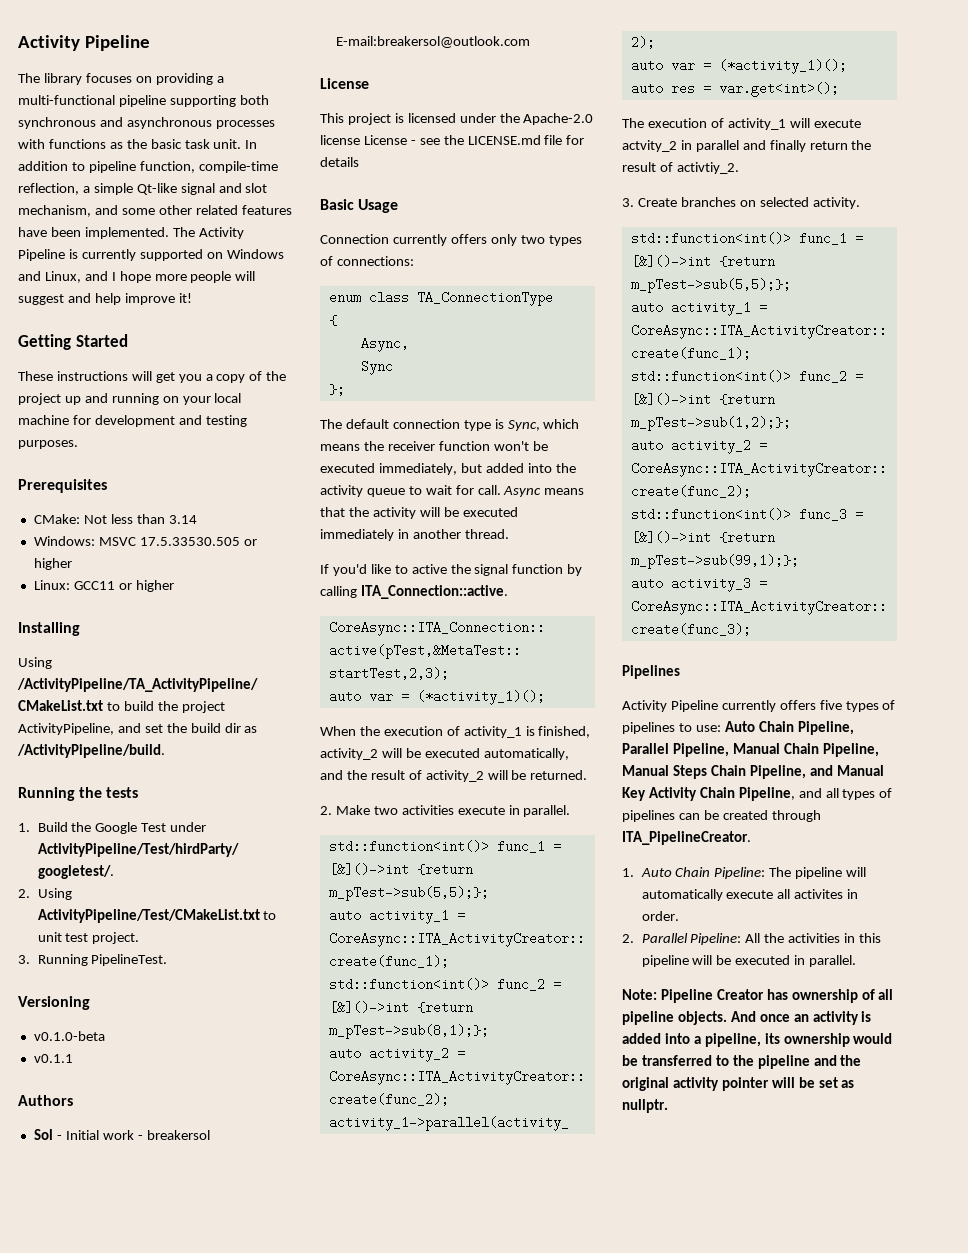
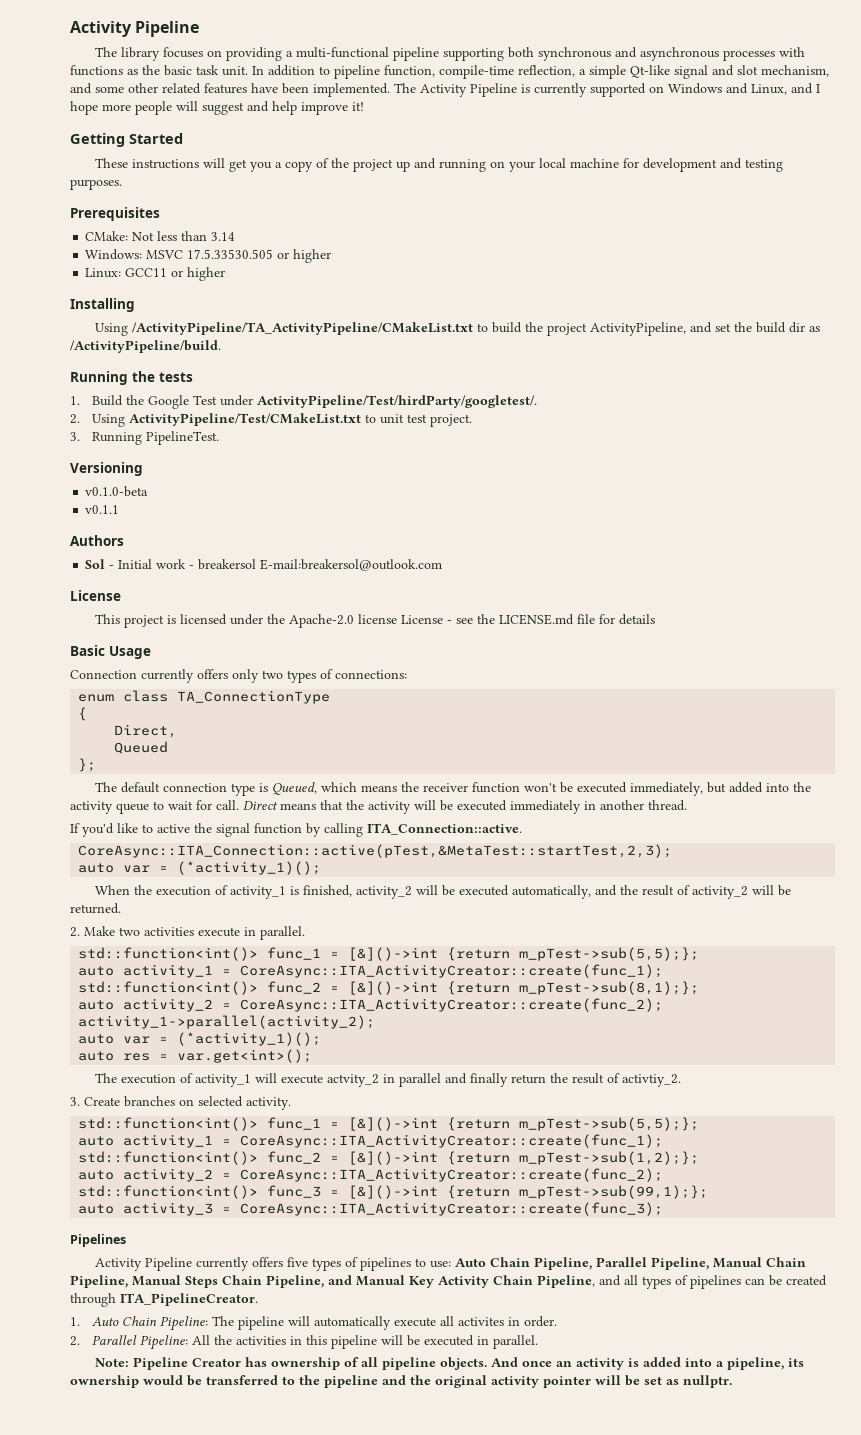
- Async,
- Sync
+ Direct,
+ Queued
- The default connection type is Sync, which means the receiver function won't be executed immediately, but added into the activity queue to wait for call.
+ The default connection type is Queued, which means the receiver function won't be executed immediately, but added into the activity queue to wait for call.
- Async means that the activity will be executed immediately in another thread.
+ Direct means that the activity will be executed immediately in another thread.

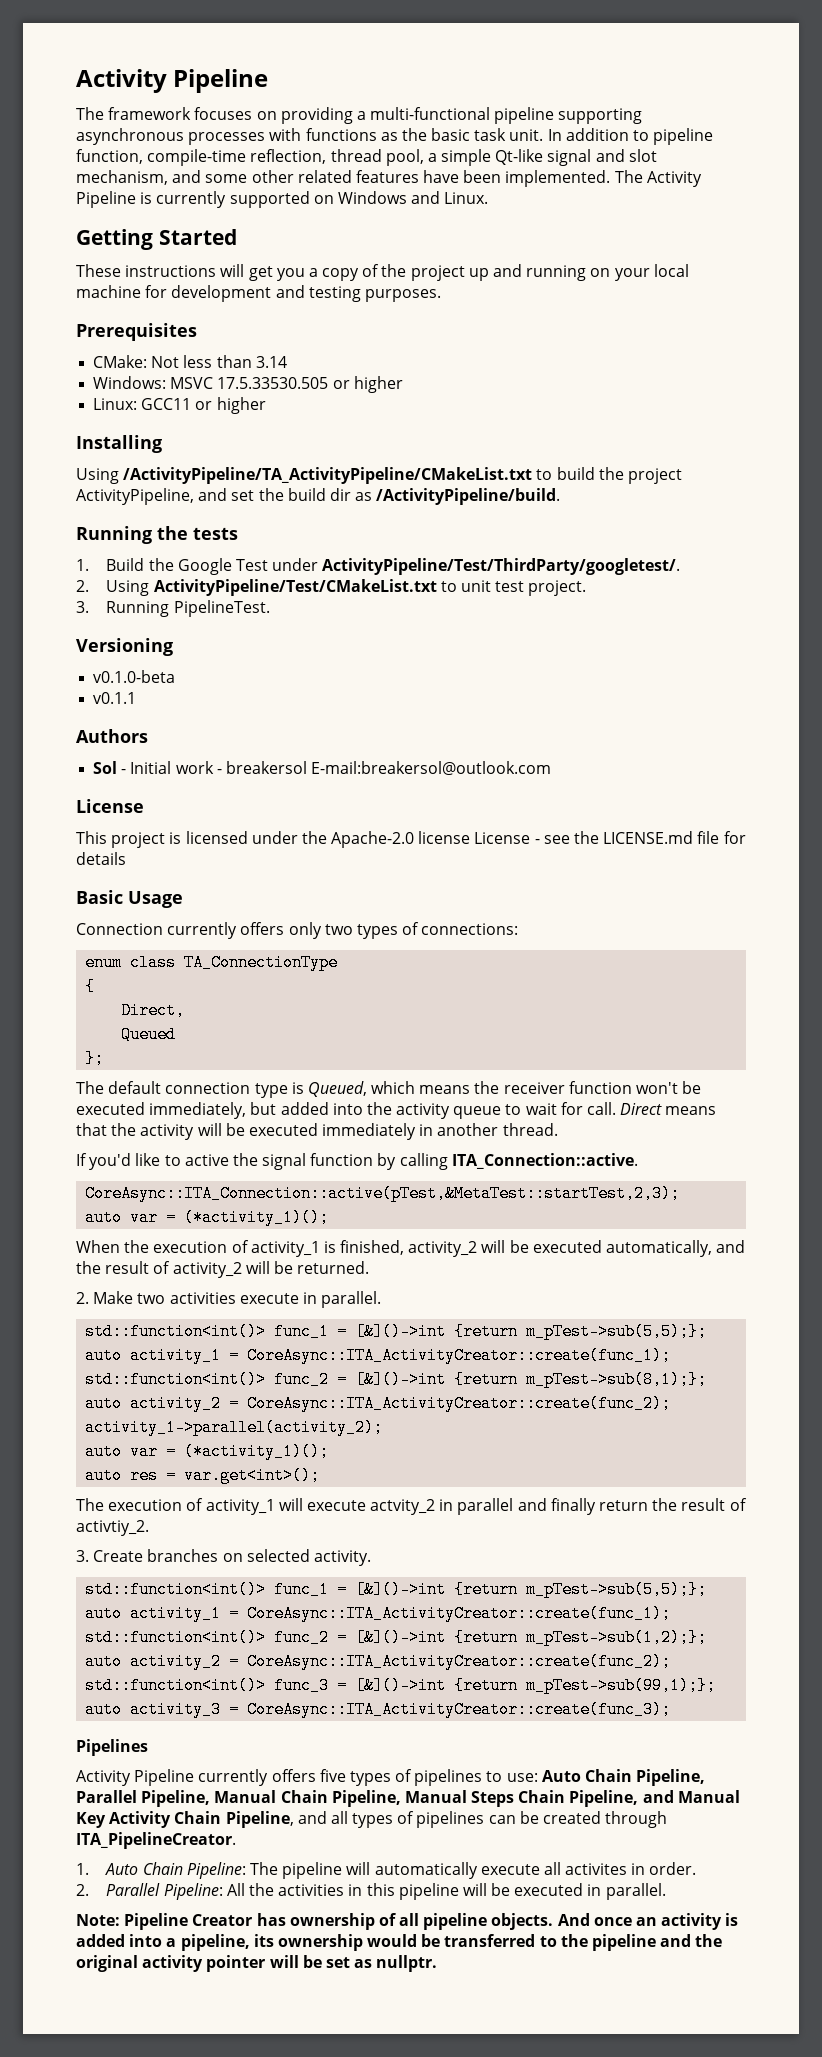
- The library focuses on providing a multi-functional pipeline supporting both synchronous and asynchronous processes with functions as the basic task unit.
+ The framework focuses on providing a multi-functional pipeline supporting asynchronous processes with functions as the basic task unit.
- In addition to pipeline function, compile-time reflection, a simple Qt-like signal and slot mechanism, and some other related features have been implemented.
+ In addition to pipeline function, compile-time reflection, thread pool, a simple Qt-like signal and slot mechanism, and some other related features have been implemented.
- The Activity Pipeline is currently supported on Windows and Linux, and I hope more people will suggest and help improve it!
+ The Activity Pipeline is currently supported on Windows and Linux.
- 1. Build the Google Test under ActivityPipeline/Test/hirdParty/googletest/.
+ 1. Build the Google Test under ActivityPipeline/Test/ThirdParty/googletest/.

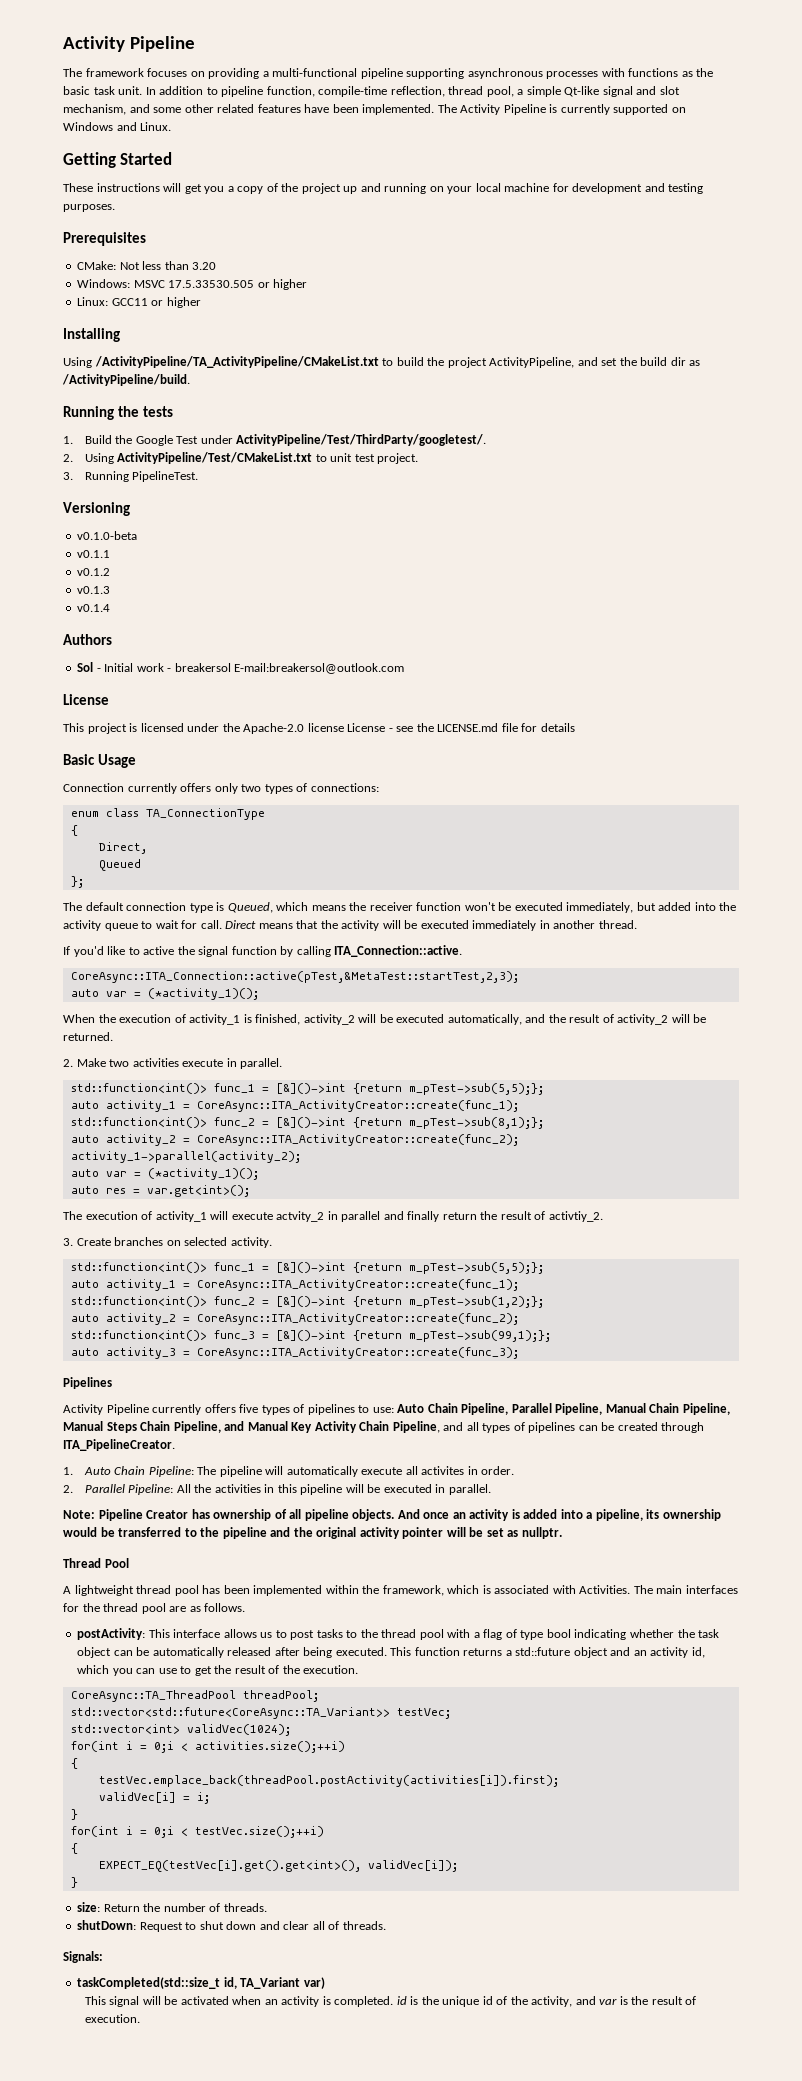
- CMake: Not less than 3.14
+ CMake: Not less than 3.20
+ v0.1.2
+ v0.1.3
+ v0.1.4
+ Thread Pool
+ A lightweight thread pool has been implemented within the framework, which is associated with Activities. The main interfaces for the thread pool are as follows.
+ postActivity: This interface allows us to post tasks to the thread pool with a flag of type bool indicating whether the task object can be automatically released after being executed. This function returns a std::future object and an activity id, which you can use to get the result of the execution.
+ CoreAsync::TA_ThreadPool threadPool;
+ std::vector<std::future<CoreAsync::TA_Variant>> testVec;
+ std::vector<int> validVec(1024);
+ for(int i = 0;i < activities.size();++i)
+ {
+ testVec.emplace_back(threadPool.postActivity(activities[i]).first);
+ validVec[i] = i;
+ }
+ for(int i = 0;i < testVec.size();++i)
+ {
+ EXPECT_EQ(testVec[i].get().get<int>(), validVec[i]);
+ }
+ size: Return the number of threads.
+ shutDown: Request to shut down and clear all of threads.
+ Signals:
+ taskCompleted(std::size_t id, TA_Variant var)
+ This signal will be activated when an activity is completed. id is the unique id of the activity, and var is the result of execution.

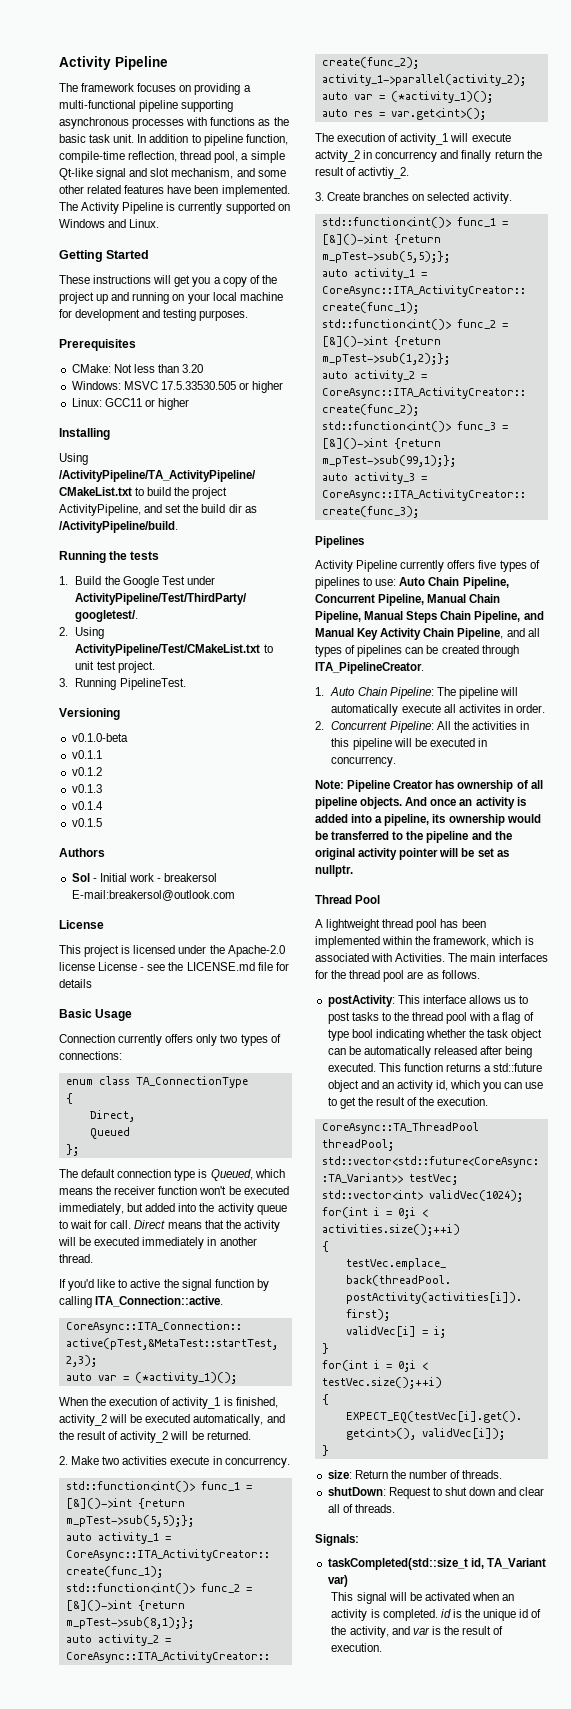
+ v0.1.5
- 2. Make two activities execute in parallel.
+ 2. Make two activities execute in concurrency.
- The execution of activity_1 will execute actvity_2 in parallel and finally return the result of activtiy_2.
+ The execution of activity_1 will execute actvity_2 in concurrency and finally return the result of activtiy_2.
- Activity Pipeline currently offers five types of pipelines to use: Auto Chain Pipeline, Parallel Pipeline, Manual Chain Pipeline, Manual Steps Chain Pipeline, and Manual Key Activity Chain Pipeline, and all types of pipelines can be created through ITA_PipelineCreator.
+ Activity Pipeline currently offers five types of pipelines to use: Auto Chain Pipeline, Concurrent Pipeline, Manual Chain Pipeline, Manual Steps Chain Pipeline, and Manual Key Activity Chain Pipeline, and all types of pipelines can be created through ITA_PipelineCreator.
- 2. Parallel Pipeline: All the activities in this pipeline will be executed in parallel.
+ 2. Concurrent Pipeline: All the activities in this pipeline will be executed in concurrency.

